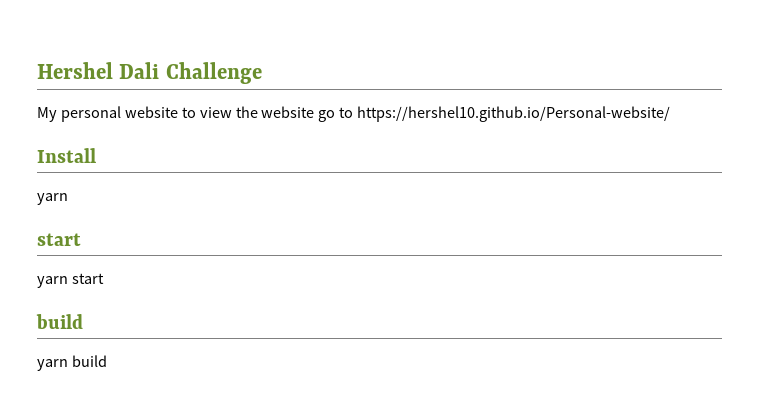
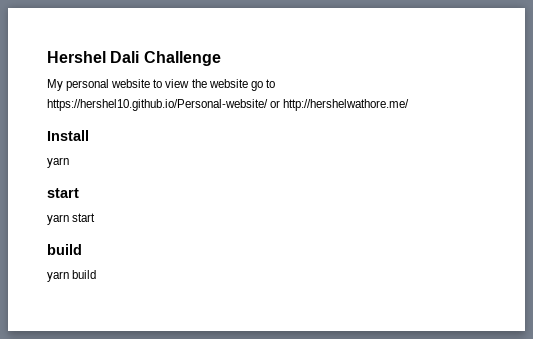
- My personal website to view the website go to https://hershel10.github.io/Personal-website/
+ My personal website to view the website go to https://hershel10.github.io/Personal-website/ or http://hershelwathore.me/

